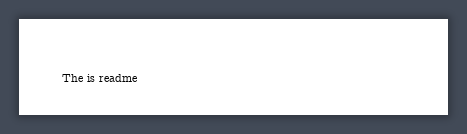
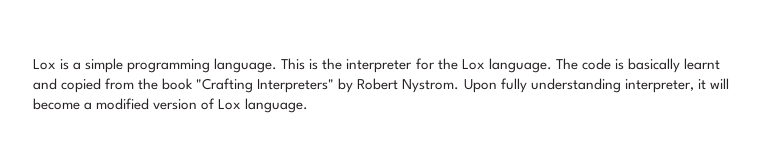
- The is readme
+ Lox is a simple programming language. This is the interpreter for the Lox language. The code is basically learnt and copied from the book "Crafting Interpreters" by Robert Nystrom. Upon fully understanding interpreter, it will become a modified version of Lox language.

